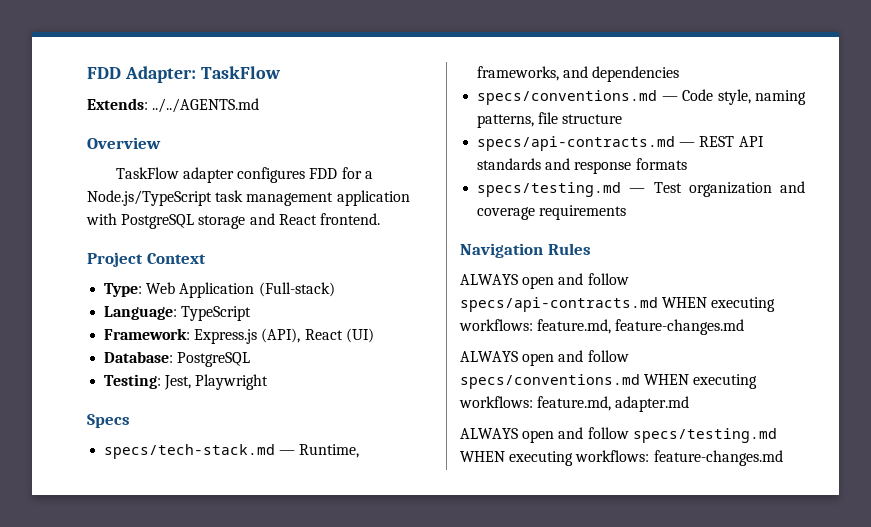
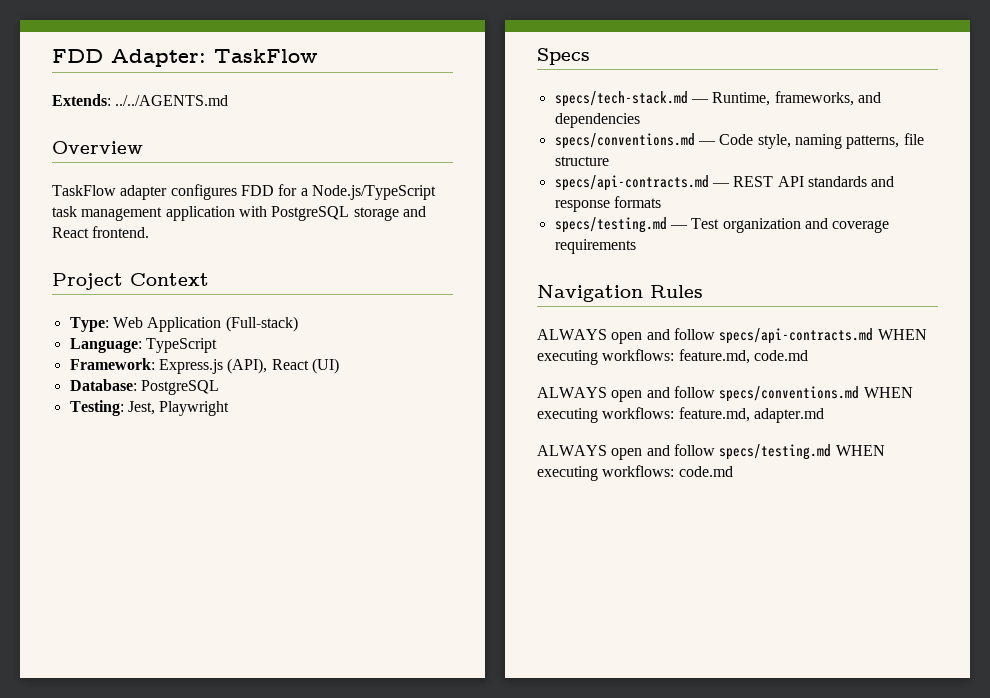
- ALWAYS open and follow specs/api-contracts.md WHEN executing workflows: feature.md, feature-changes.md
+ ALWAYS open and follow specs/api-contracts.md WHEN executing workflows: feature.md, code.md
- ALWAYS open and follow specs/testing.md WHEN executing workflows: feature-changes.md
+ ALWAYS open and follow specs/testing.md WHEN executing workflows: code.md

